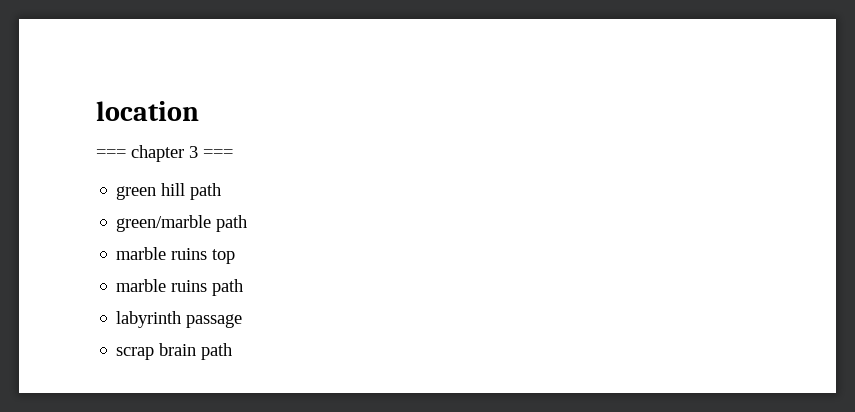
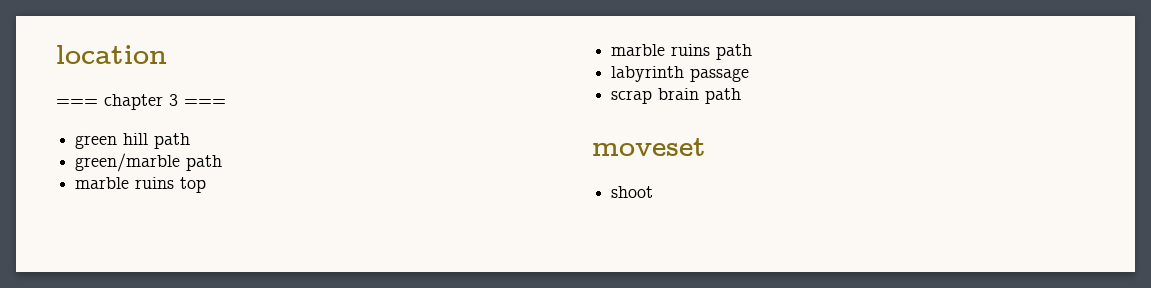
+ moveset
+ shoot

